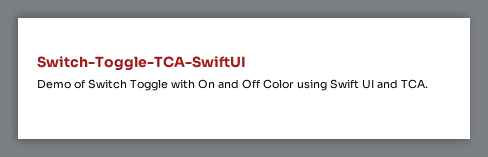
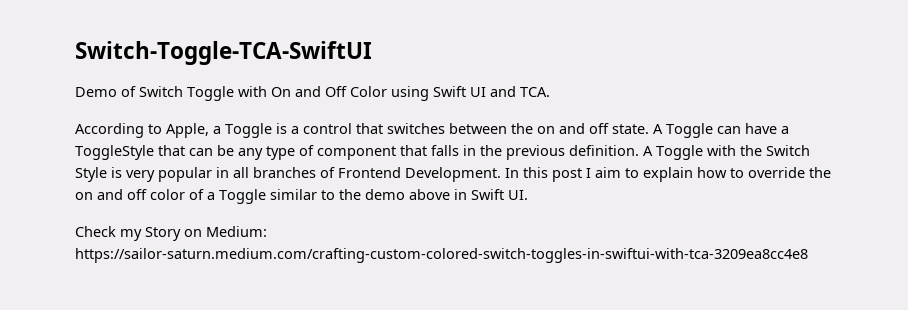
+ According to Apple, a Toggle is a control that switches between the on and off state. A Toggle can have a ToggleStyle that can be any type of component that falls in the previous definition. A Toggle with the Switch Style is very popular in all branches of Frontend Development. In this post I aim to explain how to override the on and off color of a Toggle similar to the demo above in Swift UI.
+ Check my Story on Medium: https://sailor-saturn.medium.com/crafting-custom-colored-switch-toggles-in-swiftui-with-tca-3209ea8cc4e8

